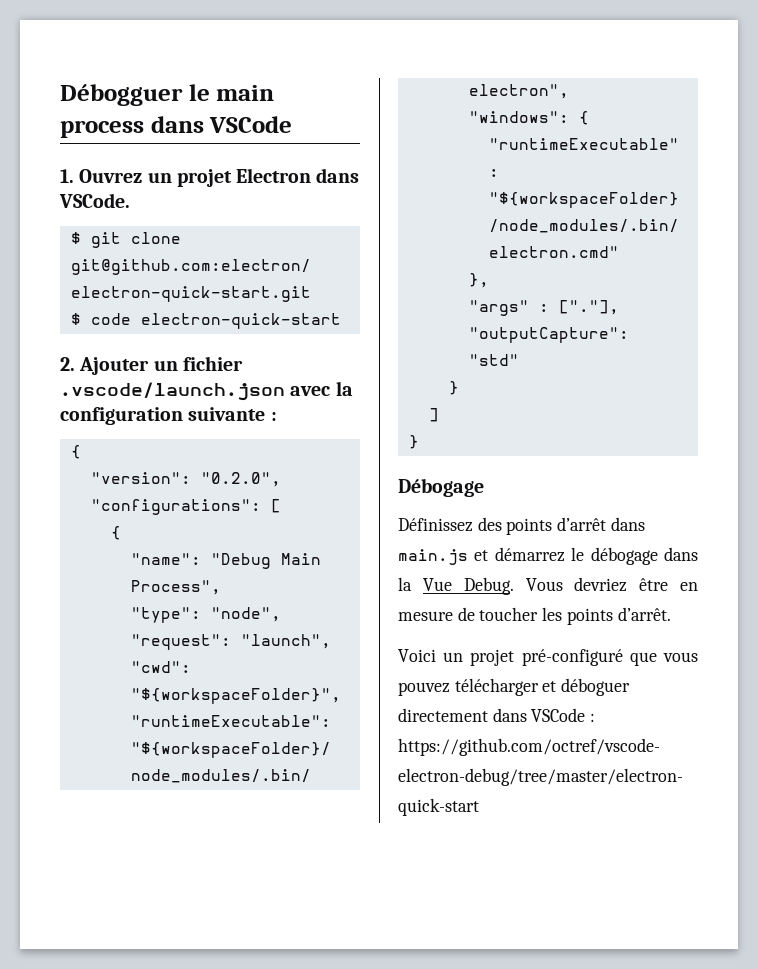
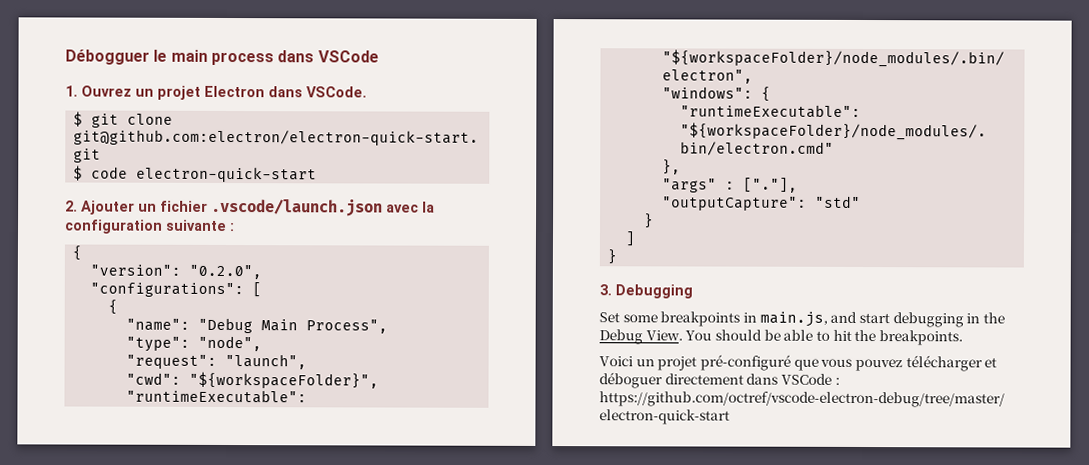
- Débogage
- Définissez des points d’arrêt dans main.js et démarrez le débogage dans la Vue Debug. Vous devriez être en mesure de toucher les points d’arrêt.
+ 3. Debugging
+ Set some breakpoints in main.js, and start debugging in the Debug View. You should be able to hit the breakpoints.

